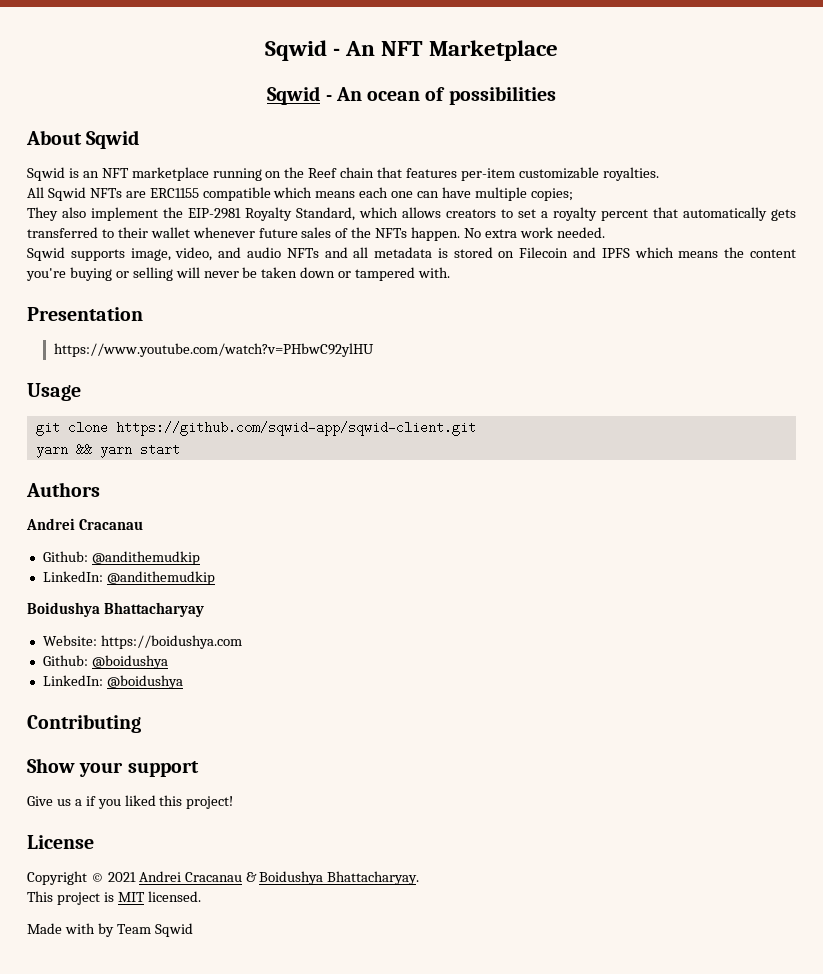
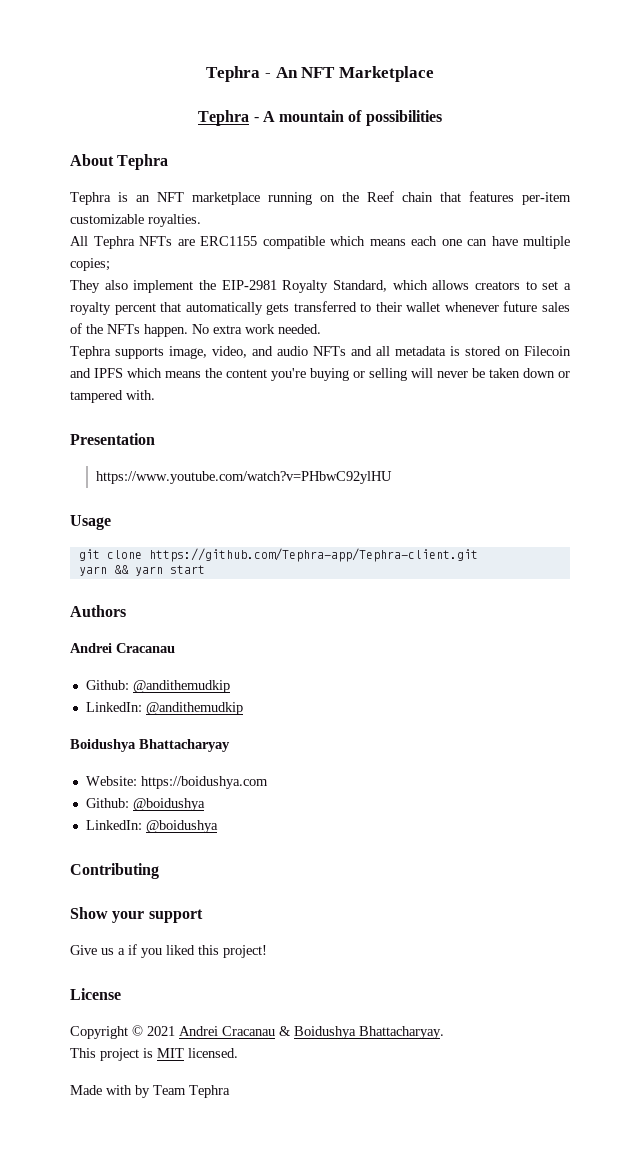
- Sqwid - An NFT Marketplace
+ Tephra - An NFT Marketplace
- Sqwid - An ocean of possibilities
+ Tephra - A mountain of possibilities
- About Sqwid
- Sqwid is an NFT marketplace running on the Reef chain that features per-item customizable royalties.
+ About Tephra
+ Tephra is an NFT marketplace running on the Reef chain that features per-item customizable royalties.
- All Sqwid NFTs are ERC1155 compatible which means each one can have multiple copies;
+ All Tephra NFTs are ERC1155 compatible which means each one can have multiple copies;
- Sqwid supports image, video, and audio NFTs and all metadata is stored on Filecoin and IPFS which means the content you're buying or selling will never be taken down or tampered with.
+ Tephra supports image, video, and audio NFTs and all metadata is stored on Filecoin and IPFS which means the content you're buying or selling will never be taken down or tampered with.
- git clone https://github.com/sqwid-app/sqwid-client.git
+ git clone https://github.com/Tephra-app/Tephra-client.git
- Made with by Team Sqwid
+ Made with by Team Tephra

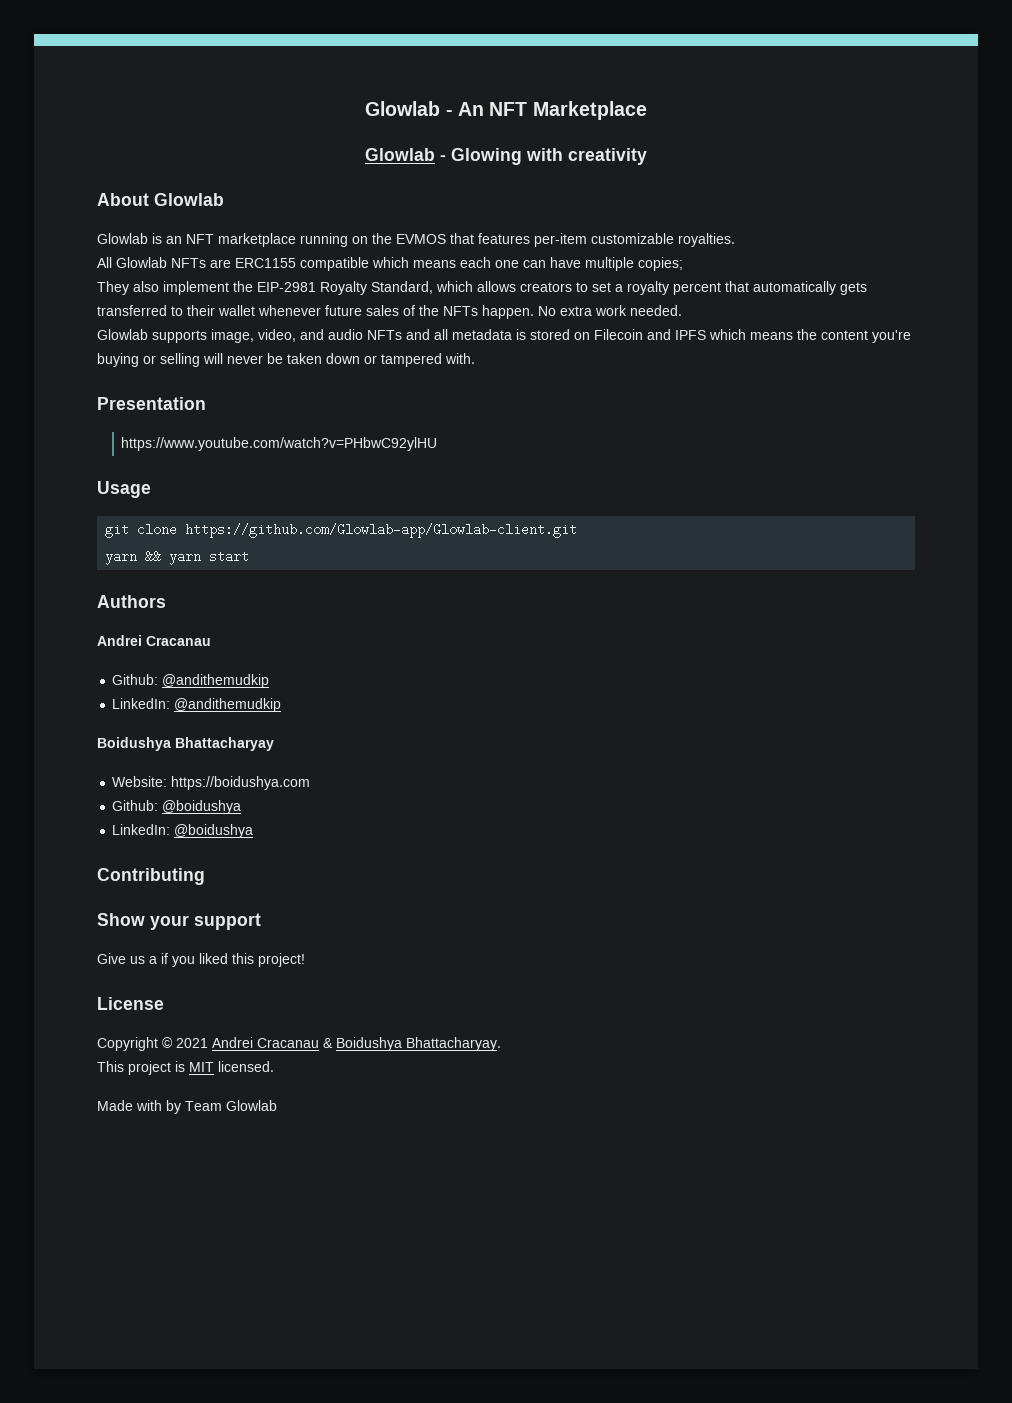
- Tephra - An NFT Marketplace
+ Glowlab - An NFT Marketplace
- Tephra - A mountain of possibilities
+ Glowlab - Glowing with creativity
- About Tephra
- Tephra is an NFT marketplace running on the Reef chain that features per-item customizable royalties.
+ About Glowlab
+ Glowlab is an NFT marketplace running on the EVMOS that features per-item customizable royalties.
- All Tephra NFTs are ERC1155 compatible which means each one can have multiple copies;
+ All Glowlab NFTs are ERC1155 compatible which means each one can have multiple copies;
- Tephra supports image, video, and audio NFTs and all metadata is stored on Filecoin and IPFS which means the content you're buying or selling will never be taken down or tampered with.
+ Glowlab supports image, video, and audio NFTs and all metadata is stored on Filecoin and IPFS which means the content you're buying or selling will never be taken down or tampered with.
- git clone https://github.com/Tephra-app/Tephra-client.git
+ git clone https://github.com/Glowlab-app/Glowlab-client.git
- Made with by Team Tephra
+ Made with by Team Glowlab

